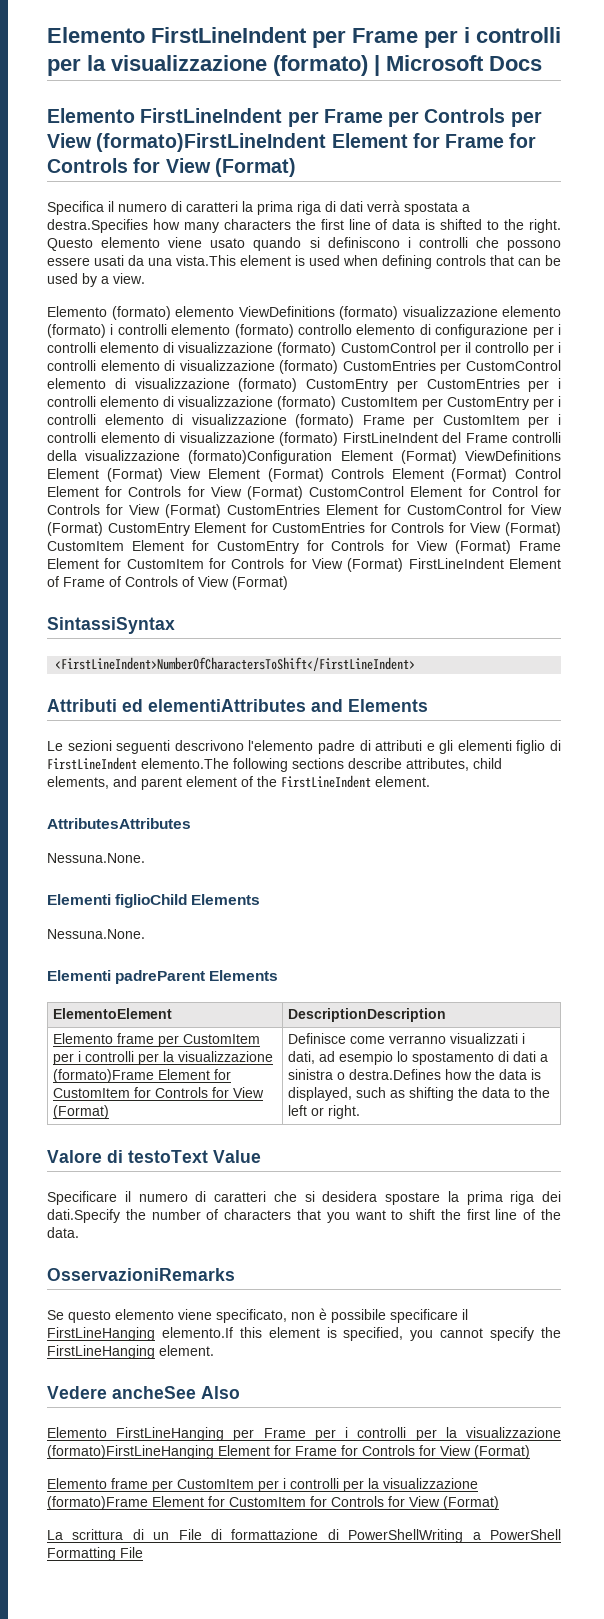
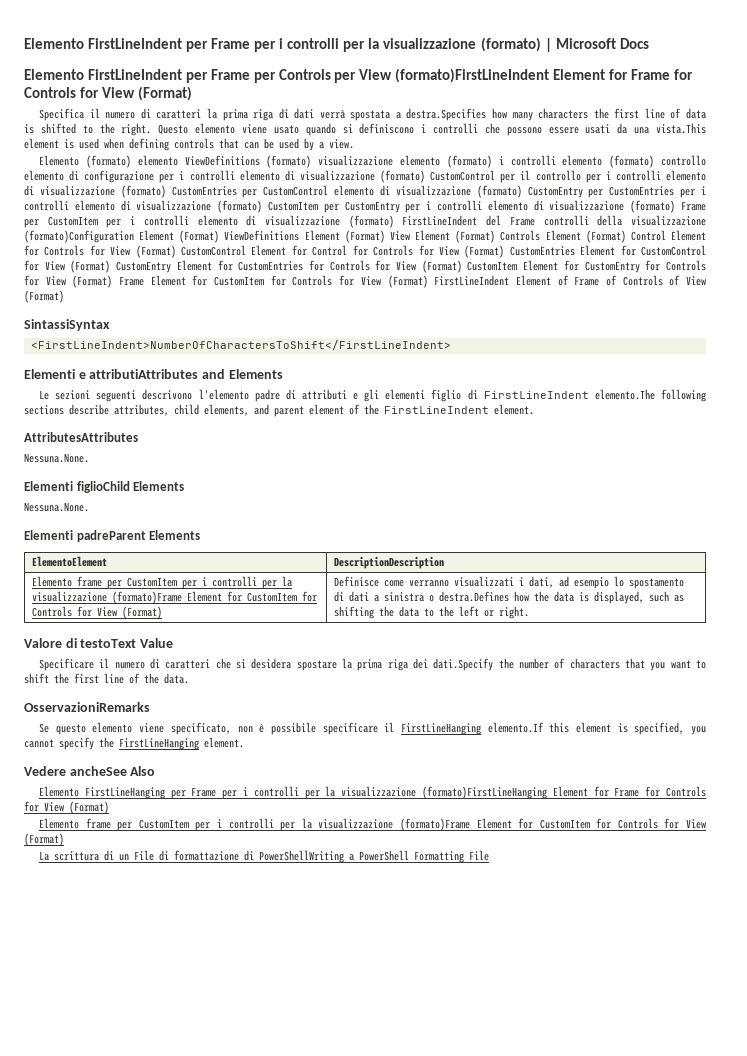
- Attributi ed elementiAttributes and Elements
+ Elementi e attributiAttributes and Elements

